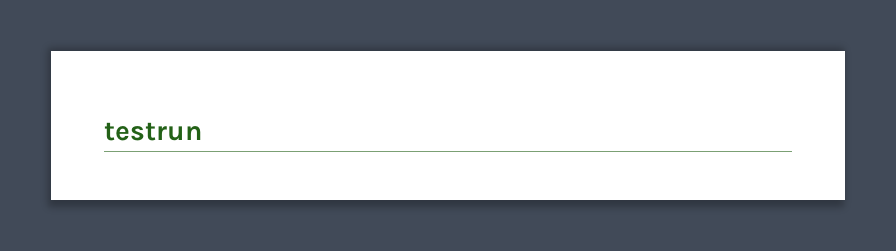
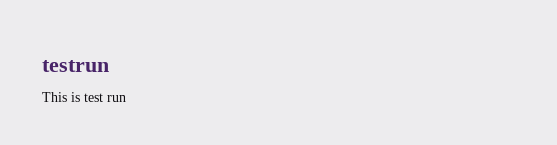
+ This is test run

